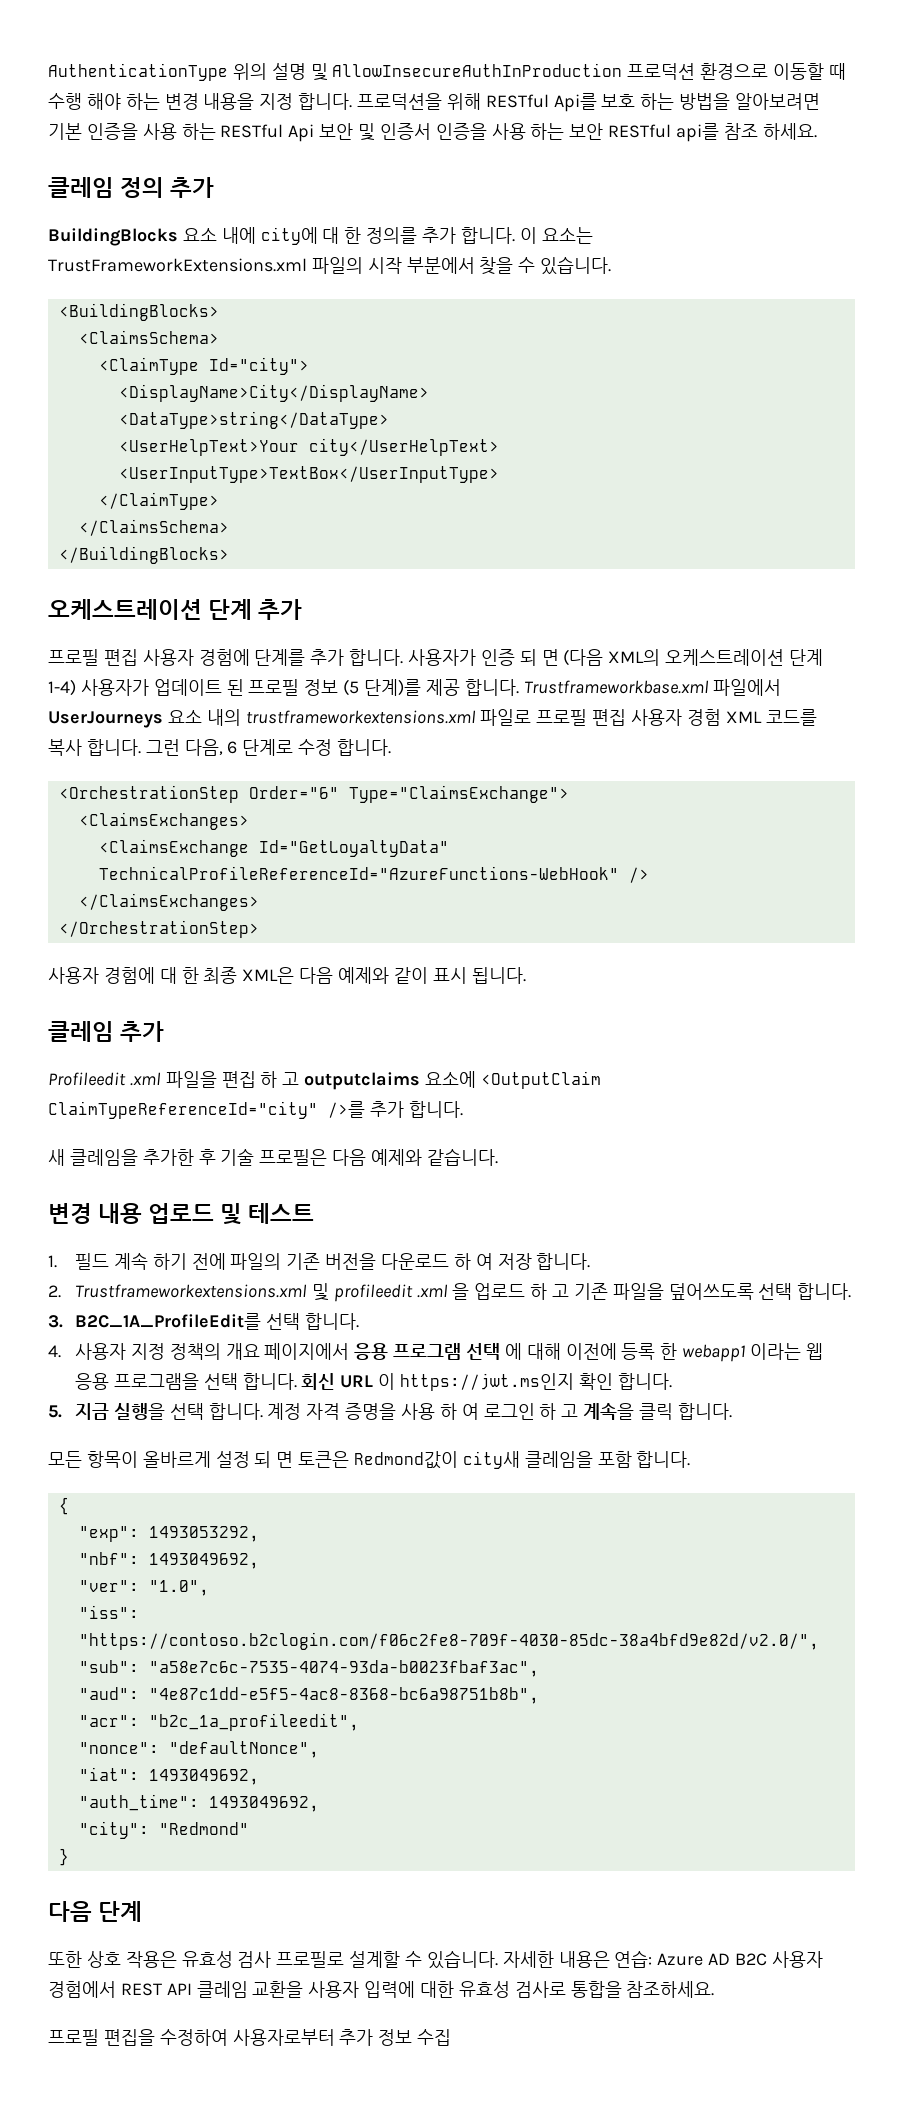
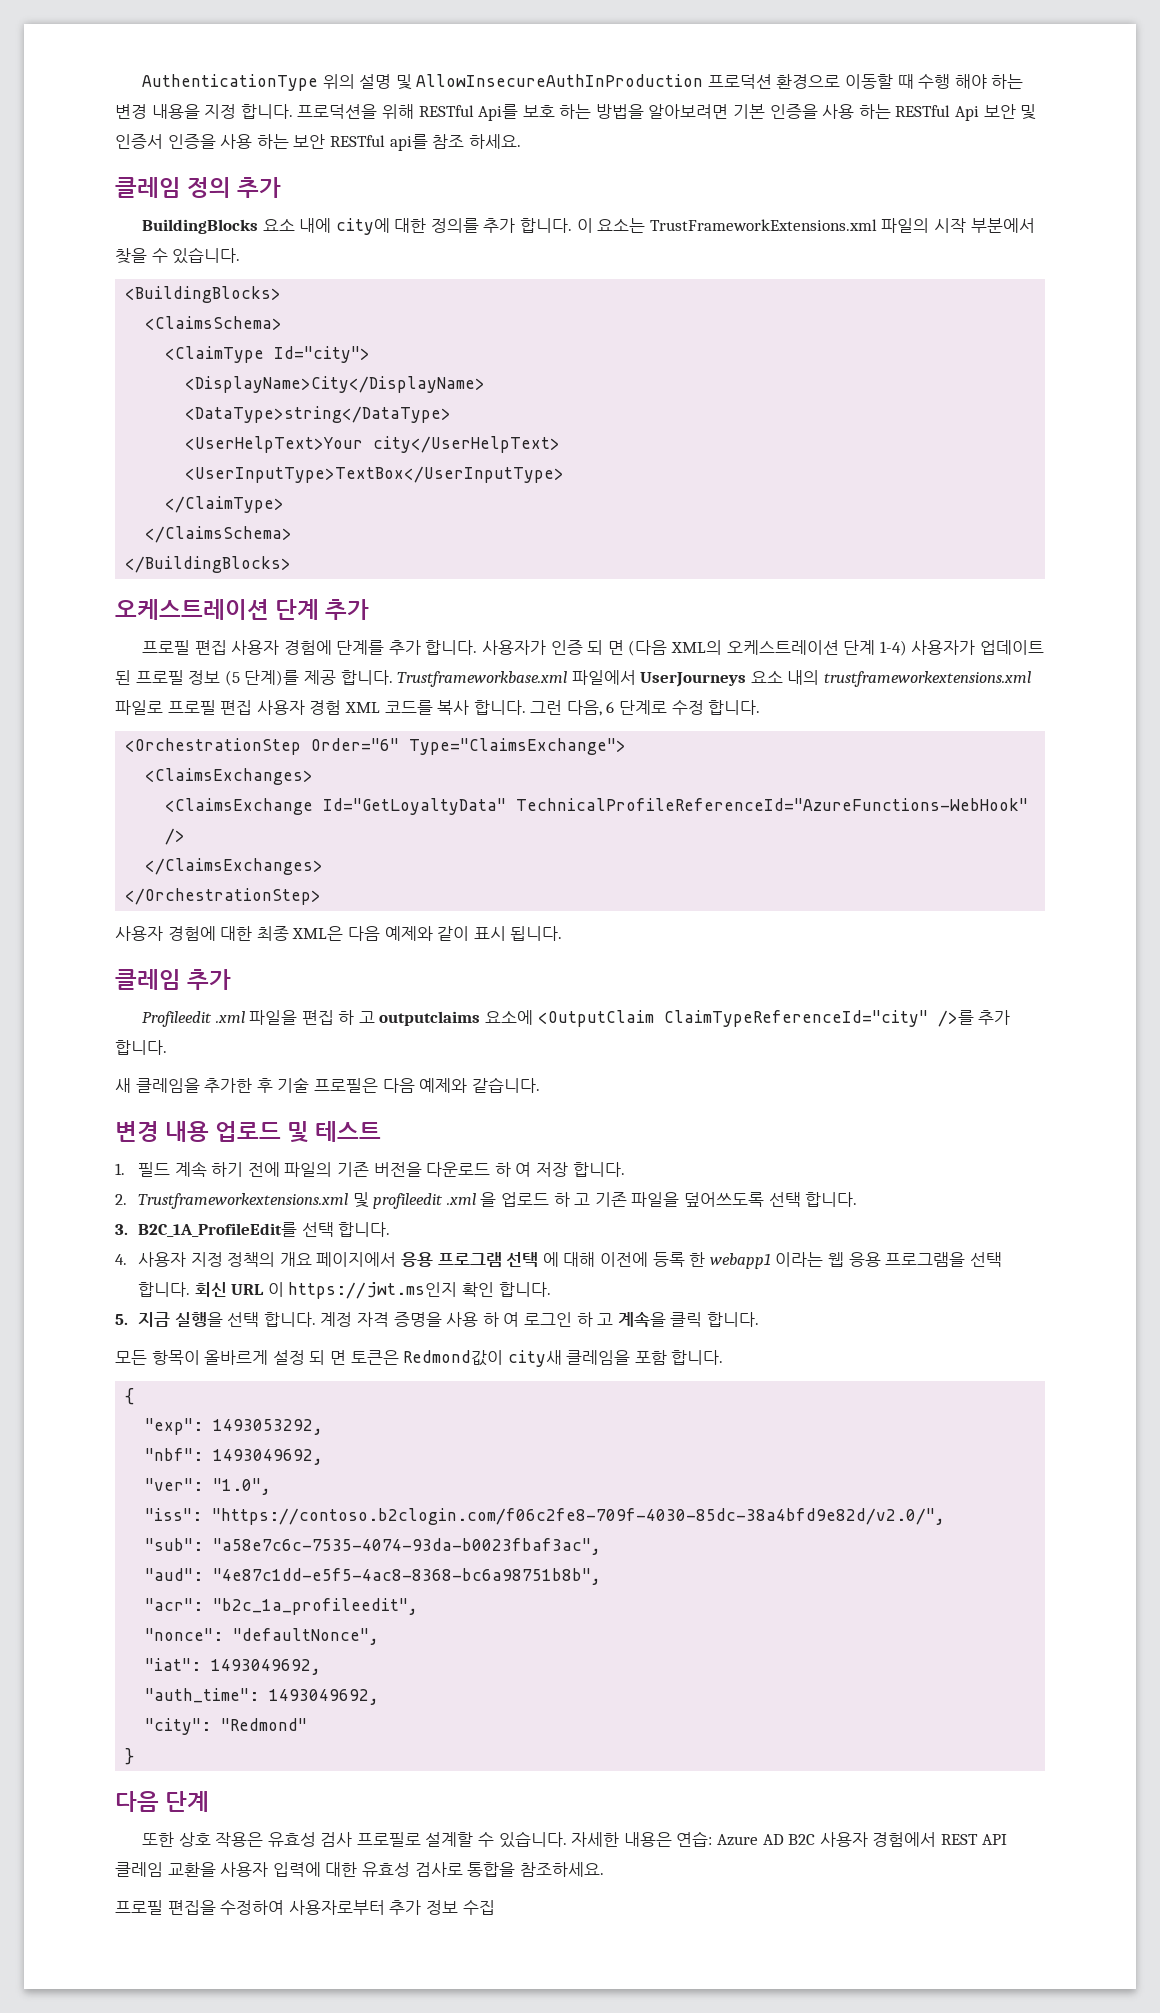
- BuildingBlocks 요소 내에 city에 대 한 정의를 추가 합니다.
+ BuildingBlocks 요소 내에 city에 대한 정의를 추가 합니다.
- 사용자 경험에 대 한 최종 XML은 다음 예제와 같이 표시 됩니다.
+ 사용자 경험에 대한 최종 XML은 다음 예제와 같이 표시 됩니다.

